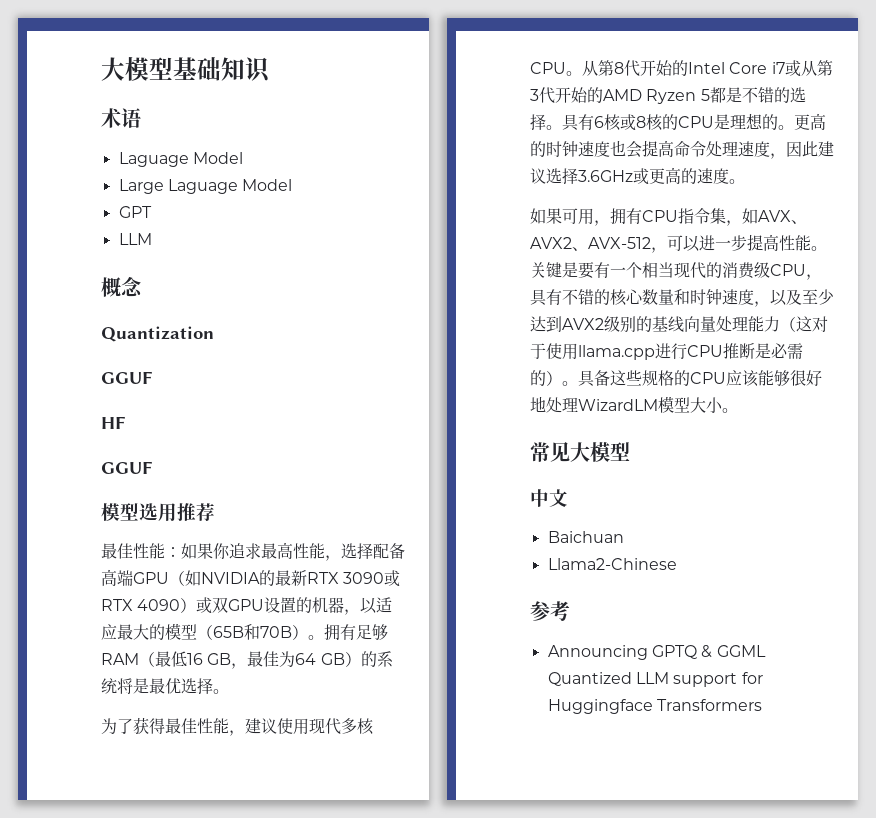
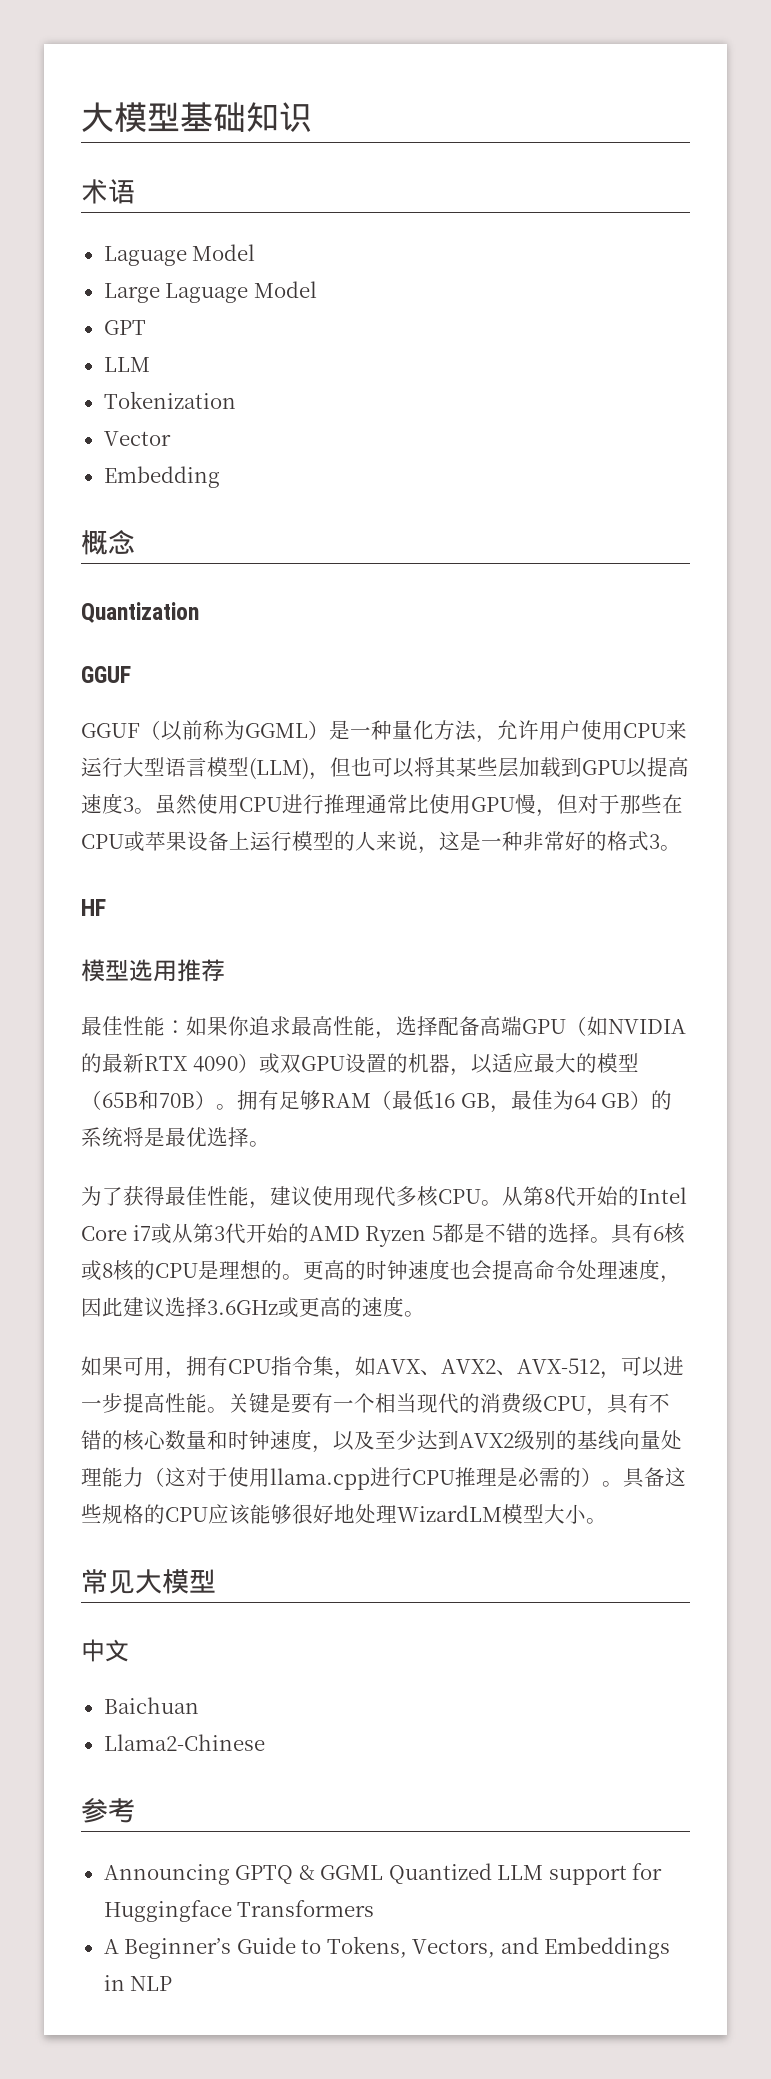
+ Tokenization
+ Vector
+ Embedding
+ GGUF（以前称为GGML）是一种量化方法，允许用户使用CPU来运行大型语言模型(LLM)，但也可以将其某些层加载到GPU以提高速度3。虽然使用CPU进行推理通常比使用GPU慢，但对于那些在CPU或苹果设备上运行模型的人来说，这是一种非常好的格式3。
  HF
- GGUF
- 最佳性能：如果你追求最高性能，选择配备高端GPU（如NVIDIA的最新RTX 3090或RTX 4090）或双GPU设置的机器，以适应最大的模型（65B和70B）。
+ 最佳性能：如果你追求最高性能，选择配备高端GPU（如NVIDIA的最新RTX 4090）或双GPU设置的机器，以适应最大的模型（65B和70B）。
- 关键是要有一个相当现代的消费级CPU，具有不错的核心数量和时钟速度，以及至少达到AVX2级别的基线向量处理能力（这对于使用llama.cpp进行CPU推断是必需的）。
+ 关键是要有一个相当现代的消费级CPU，具有不错的核心数量和时钟速度，以及至少达到AVX2级别的基线向量处理能力（这对于使用llama.cpp进行CPU推理是必需的）。
+ A Beginner’s Guide to Tokens, Vectors, and Embeddings in NLP

